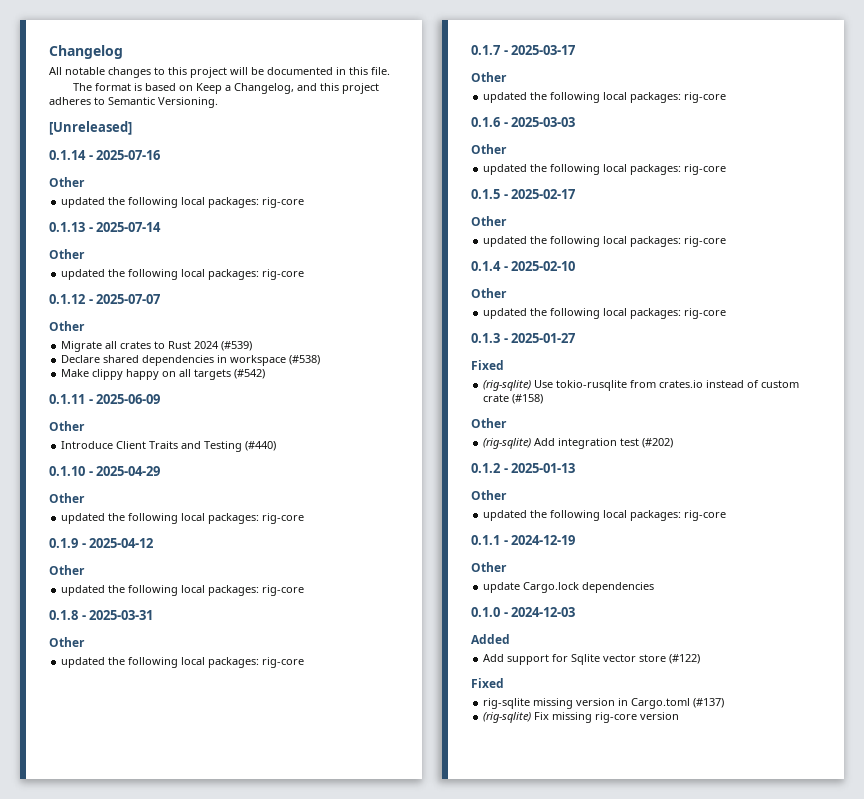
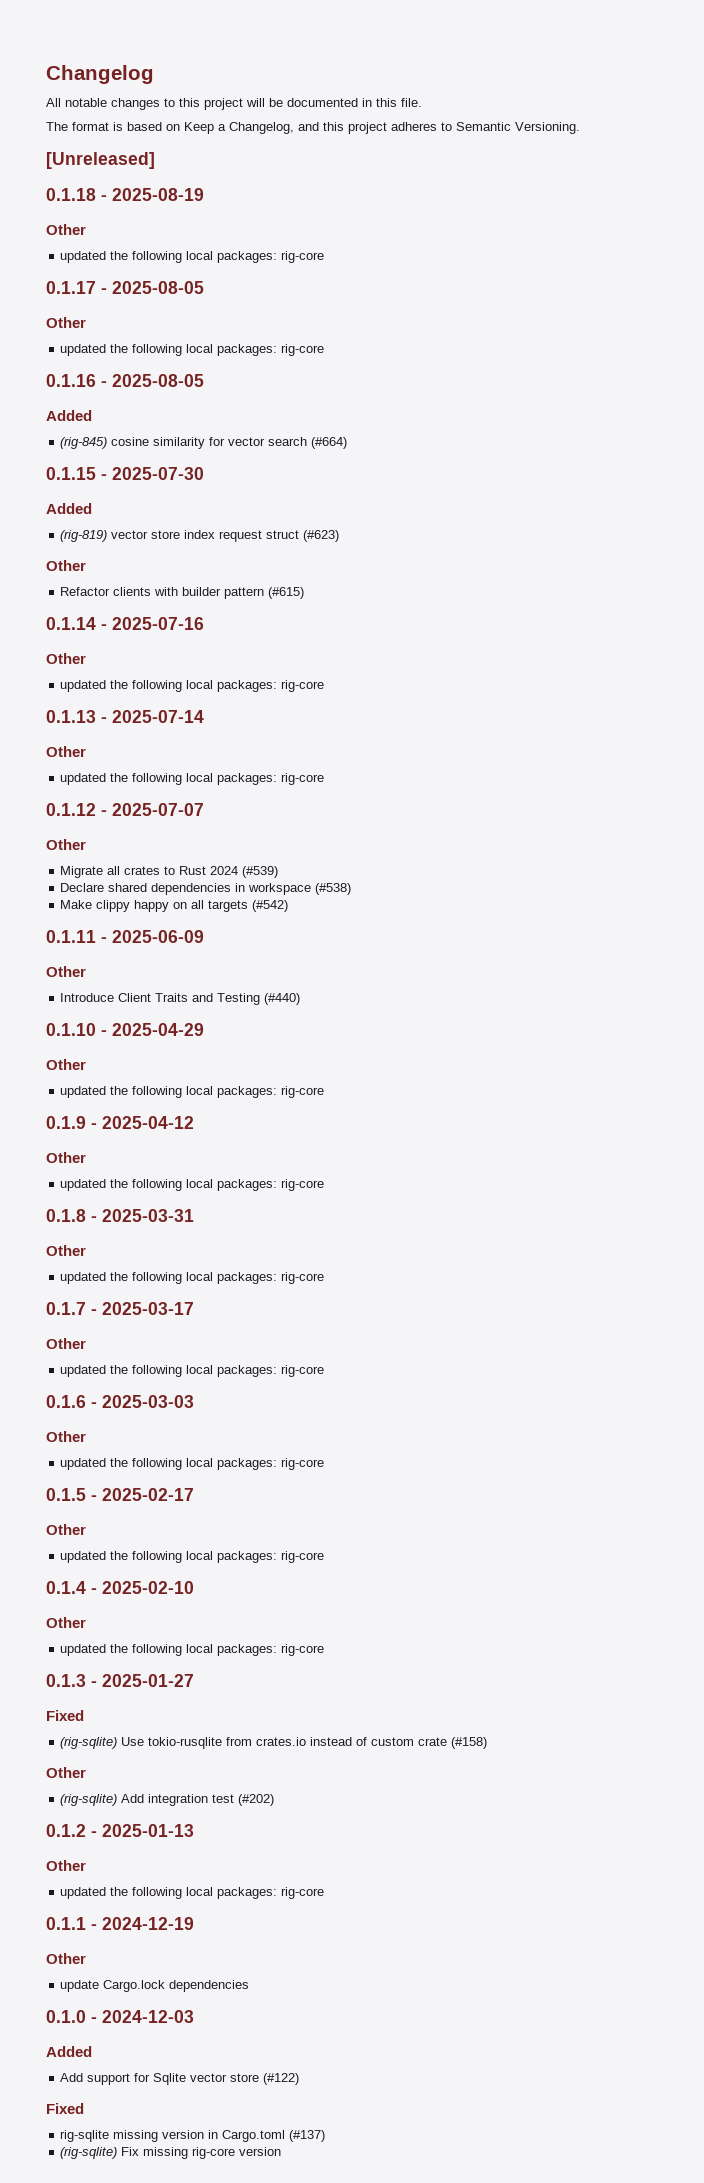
+ 0.1.18 - 2025-08-19
+ Other
+ updated the following local packages: rig-core
+ 0.1.17 - 2025-08-05
+ Other
+ updated the following local packages: rig-core
+ 0.1.16 - 2025-08-05
+ Added
+ (rig-845) cosine similarity for vector search (#664)
+ 0.1.15 - 2025-07-30
+ Added
+ (rig-819) vector store index request struct (#623)
+ Other
+ Refactor clients with builder pattern (#615)

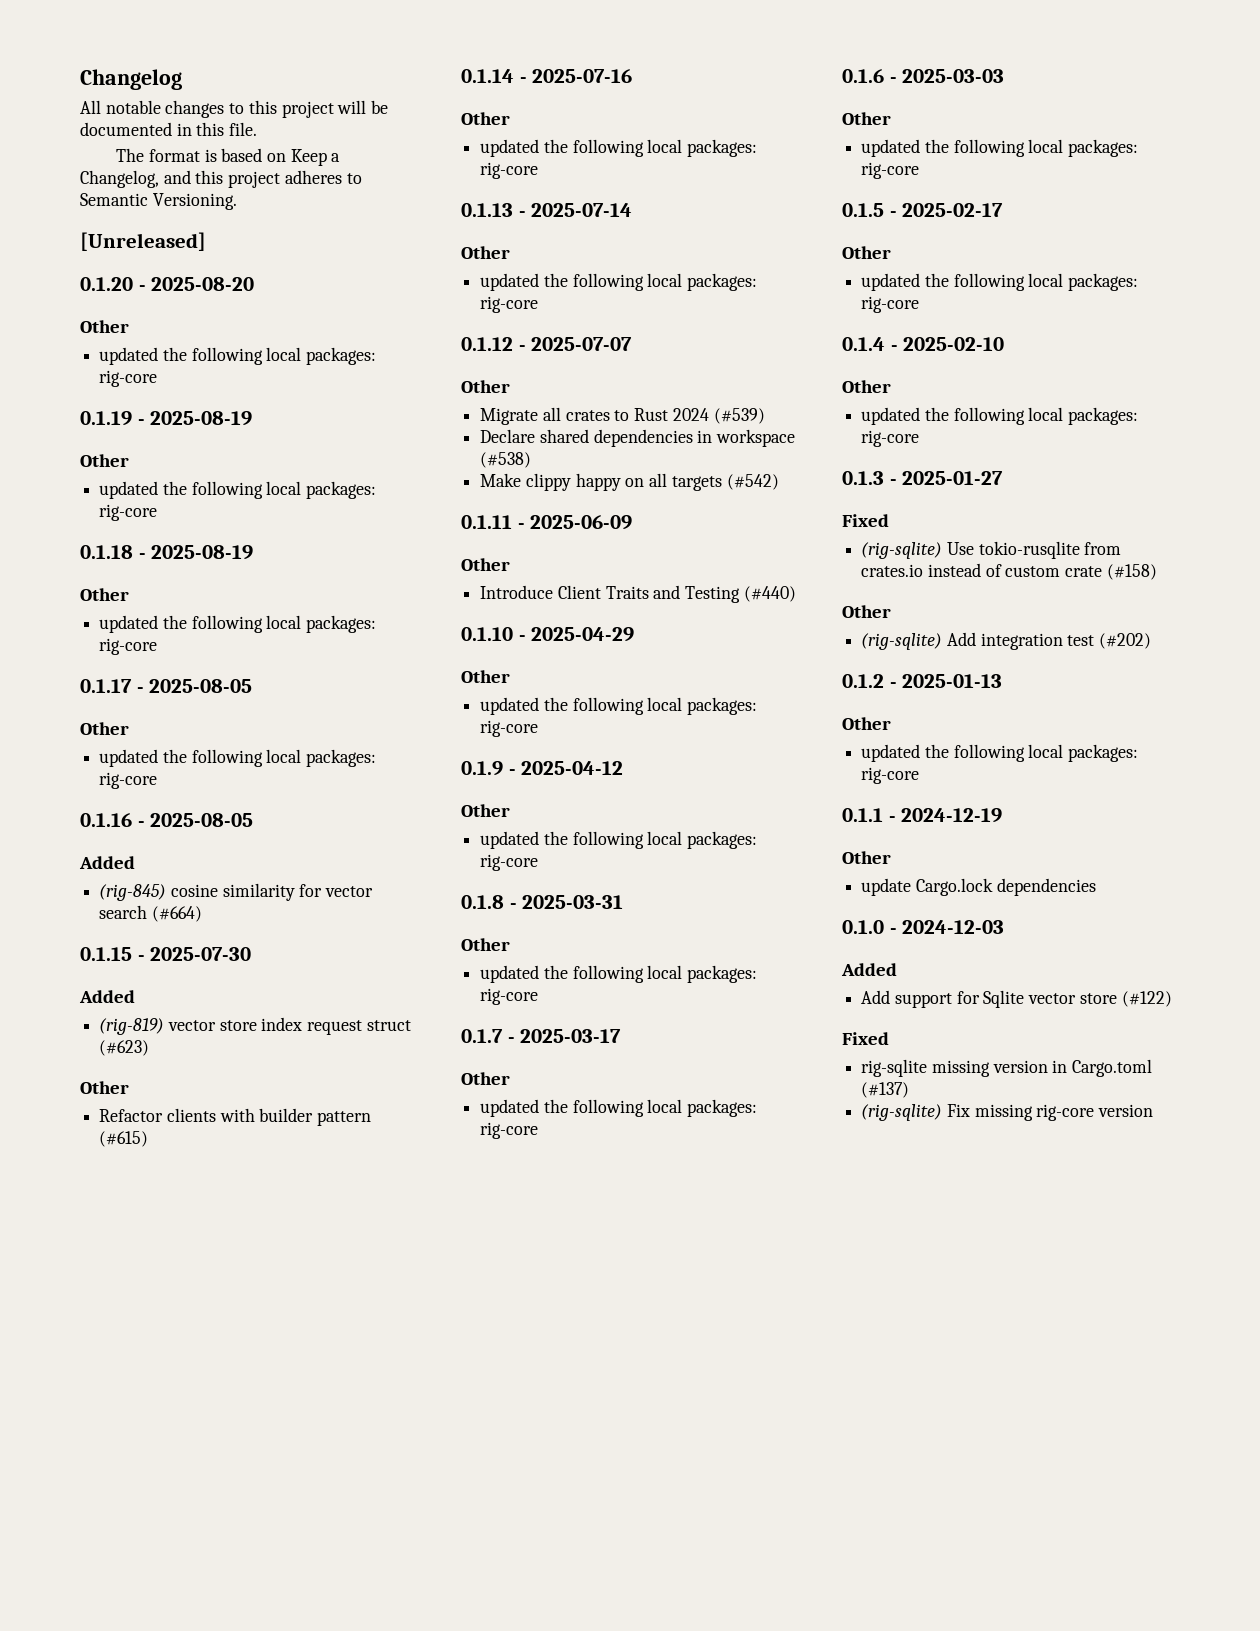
+ 0.1.20 - 2025-08-20
+ Other
+ updated the following local packages: rig-core
+ 0.1.19 - 2025-08-19
+ Other
+ updated the following local packages: rig-core

